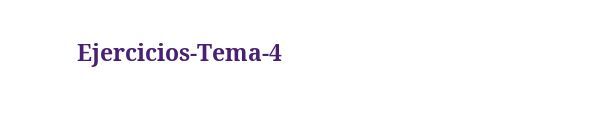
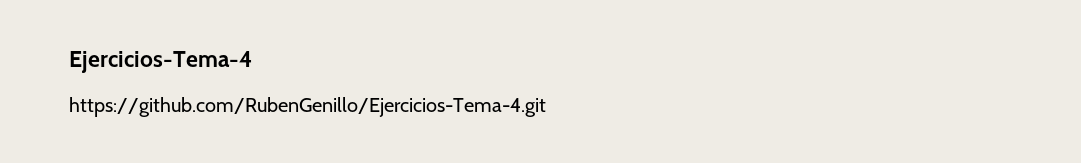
+ https://github.com/RubenGenillo/Ejercicios-Tema-4.git

